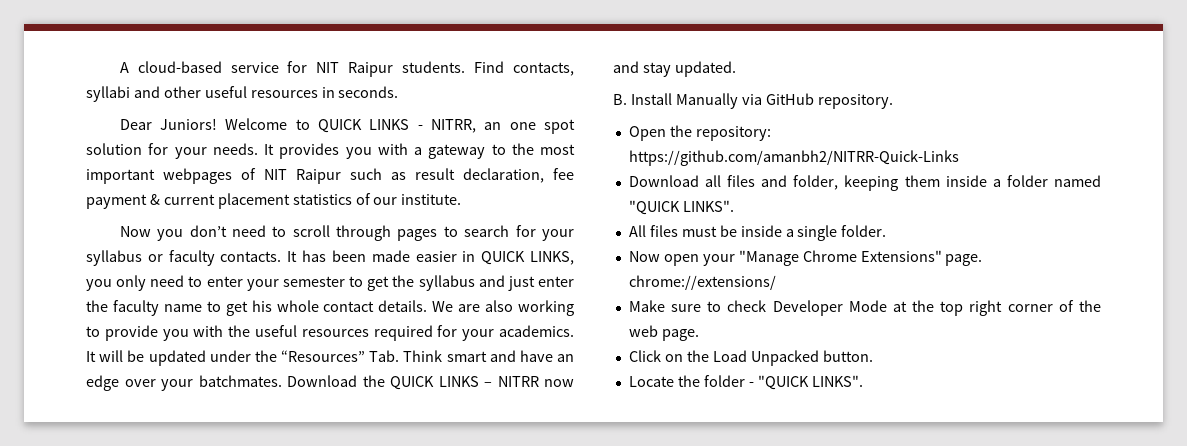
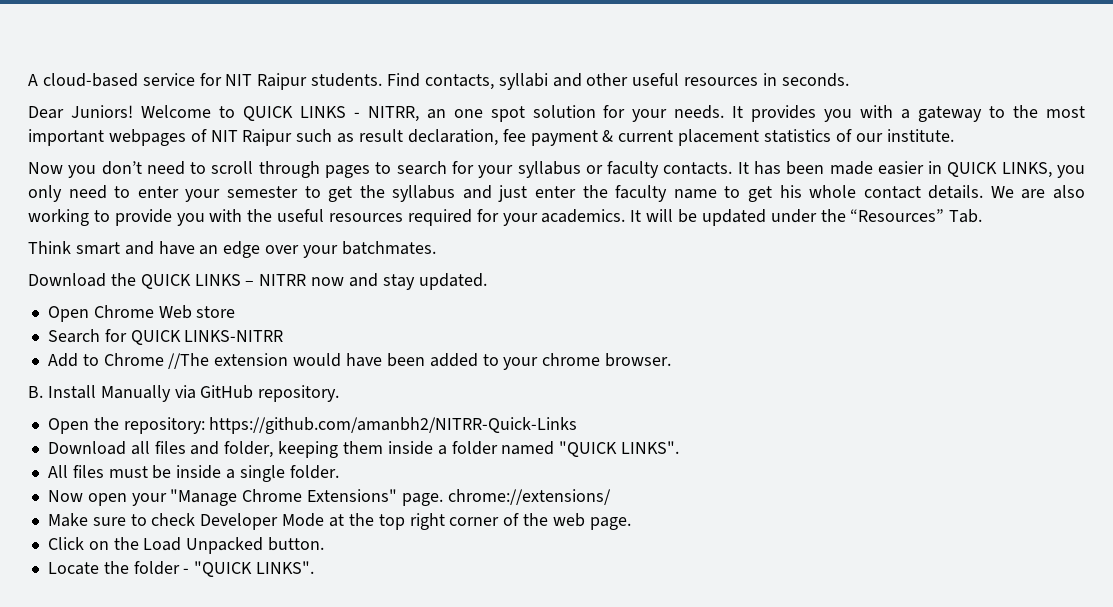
- It will be updated under the “Resources” Tab. Think smart and have an edge over your batchmates. Download the QUICK LINKS – NITRR now and stay updated.
+ It will be updated under the “Resources” Tab.
+ Think smart and have an edge over your batchmates.
+ Download the QUICK LINKS – NITRR now and stay updated.
+ Open Chrome Web store
+ Search for QUICK LINKS-NITRR
+ Add to Chrome //The extension would have been added to your chrome browser.

